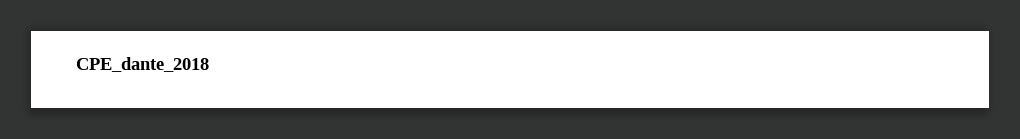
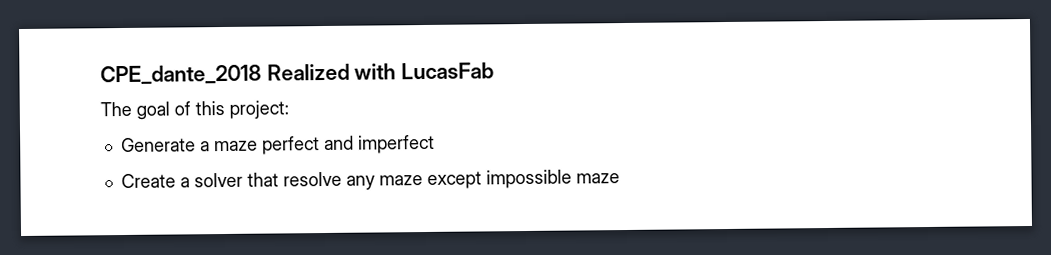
- CPE_dante_2018
+ CPE_dante_2018 Realized with LucasFab
+ The goal of this project:
+ Generate a maze perfect and imperfect
+ Create a solver that resolve any maze except impossible maze

